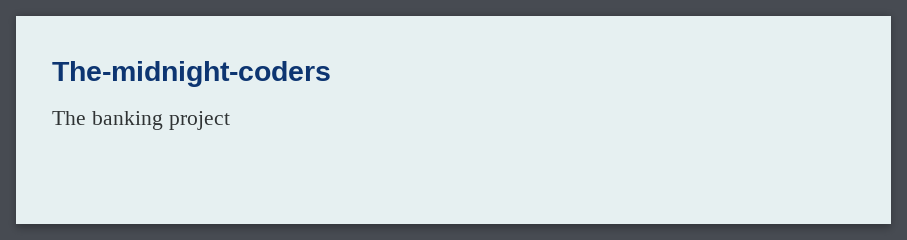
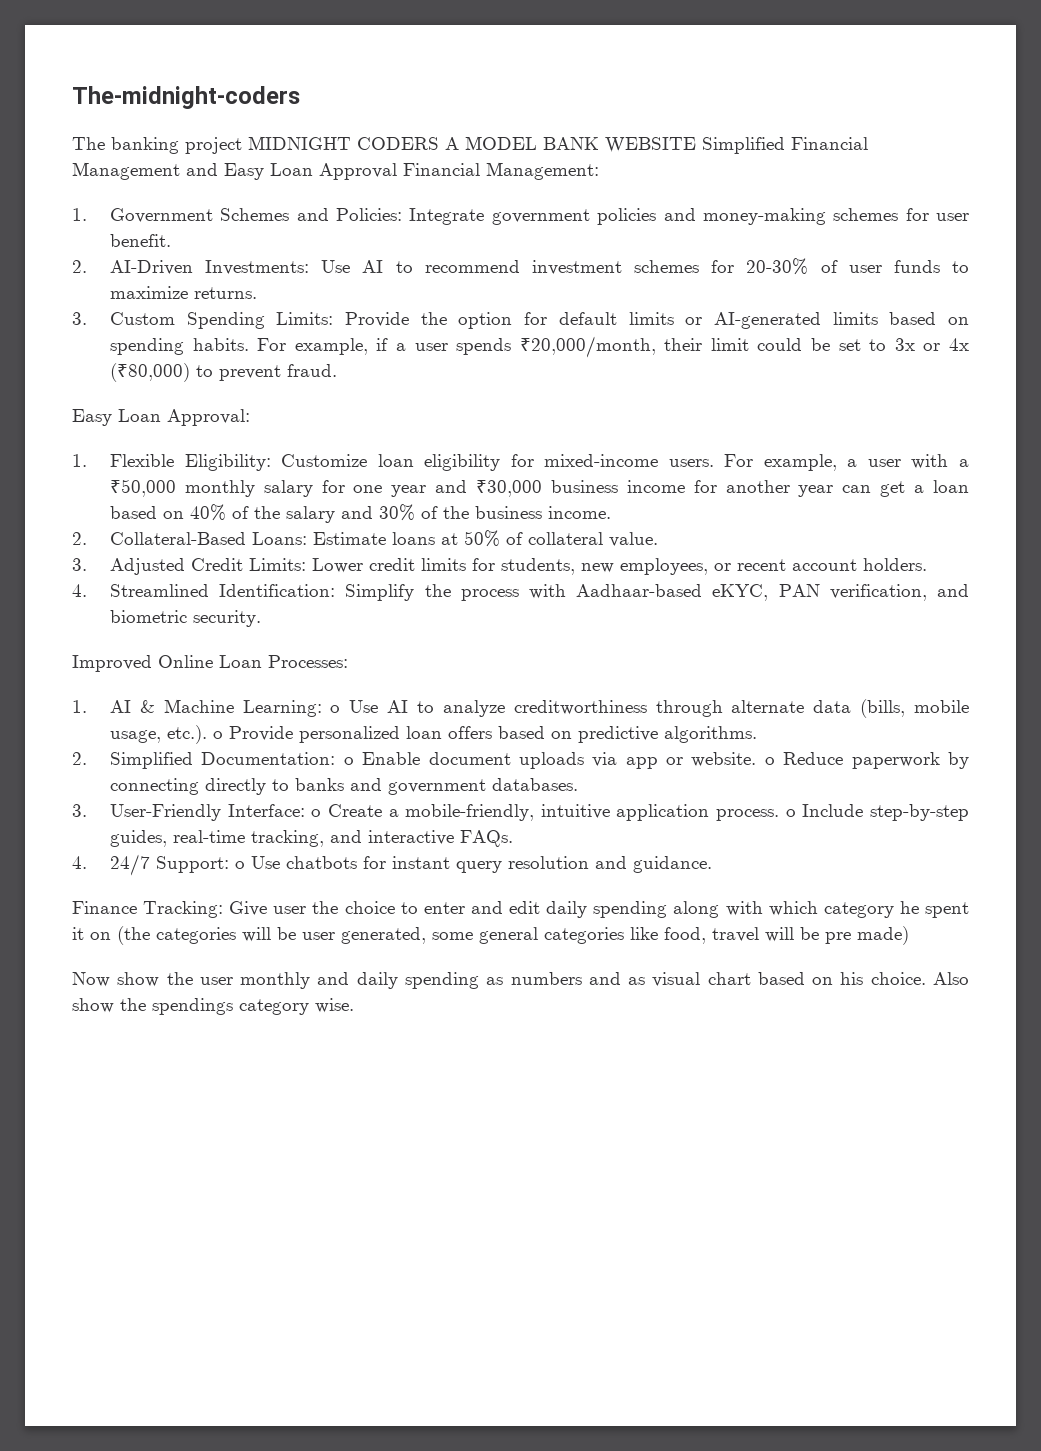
- The banking project
+ The banking project MIDNIGHT CODERS A MODEL BANK WEBSITE Simplified Financial Management and Easy Loan Approval Financial Management:
+ 1. Government Schemes and Policies: Integrate government policies and money-making schemes for user benefit.
+ 2. AI-Driven Investments: Use AI to recommend investment schemes for 20-30% of user funds to maximize returns.
+ 3. Custom Spending Limits: Provide the option for default limits or AI-generated limits based on spending habits. For example, if a user spends ₹20,000/month, their limit could be set to 3x or 4x (₹80,000) to prevent fraud.
+ Easy Loan Approval:
+ 1. Flexible Eligibility: Customize loan eligibility for mixed-income users. For example, a user with a ₹50,000 monthly salary for one year and ₹30,000 business income for another year can get a loan based on 40% of the salary and 30% of the business income.
+ 2. Collateral-Based Loans: Estimate loans at 50% of collateral value.
+ 3. Adjusted Credit Limits: Lower credit limits for students, new employees, or recent account holders.
+ 4. Streamlined Identification: Simplify the process with Aadhaar-based eKYC, PAN verification, and biometric security.
+ Improved Online Loan Processes:
+ 1. AI & Machine Learning: o Use AI to analyze creditworthiness through alternate data (bills, mobile usage, etc.). o Provide personalized loan offers based on predictive algorithms.
+ 2. Simplified Documentation: o Enable document uploads via app or website. o Reduce paperwork by connecting directly to banks and government databases.
+ 3. User-Friendly Interface: o Create a mobile-friendly, intuitive application process. o Include step-by-step guides, real-time tracking, and interactive FAQs.
+ 4. 24/7 Support: o Use chatbots for instant query resolution and guidance.
+ Finance Tracking: Give user the choice to enter and edit daily spending along with which category he spent it on (the categories will be user generated, some general categories like food, travel will be pre made)
+ Now show the user monthly and daily spending as numbers and as visual chart based on his choice. Also show the spendings category wise.

